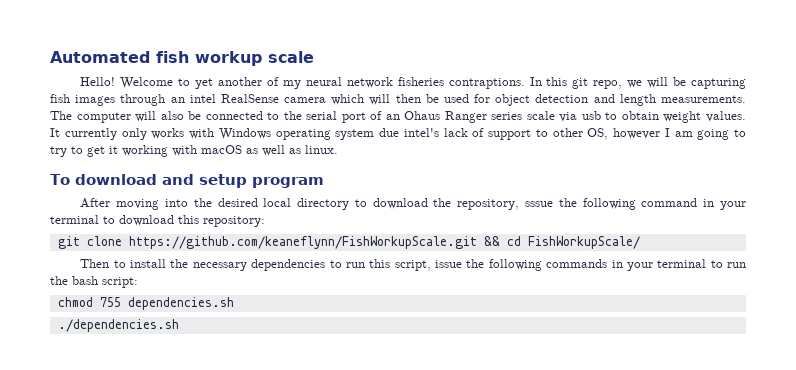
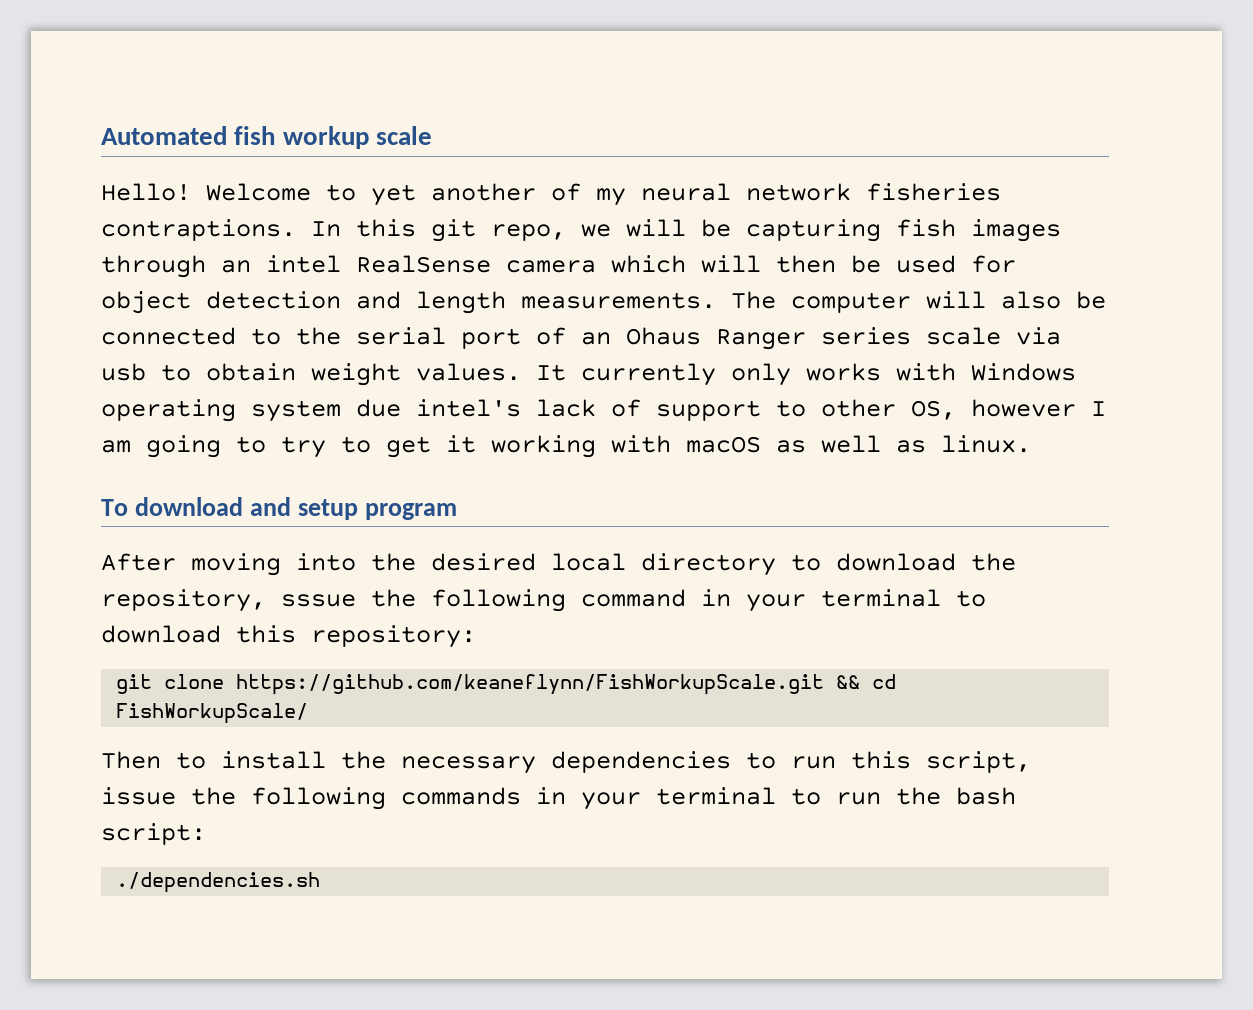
- chmod 755 dependencies.sh

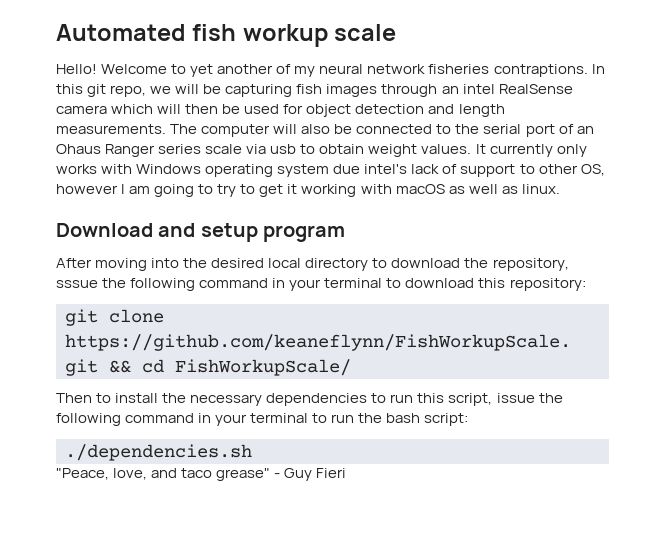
- To download and setup program
+ Download and setup program
- Then to install the necessary dependencies to run this script, issue the following commands in your terminal to run the bash script:
+ Then to install the necessary dependencies to run this script, issue the following command in your terminal to run the bash script:
+ "Peace, love, and taco grease" - Guy Fieri

